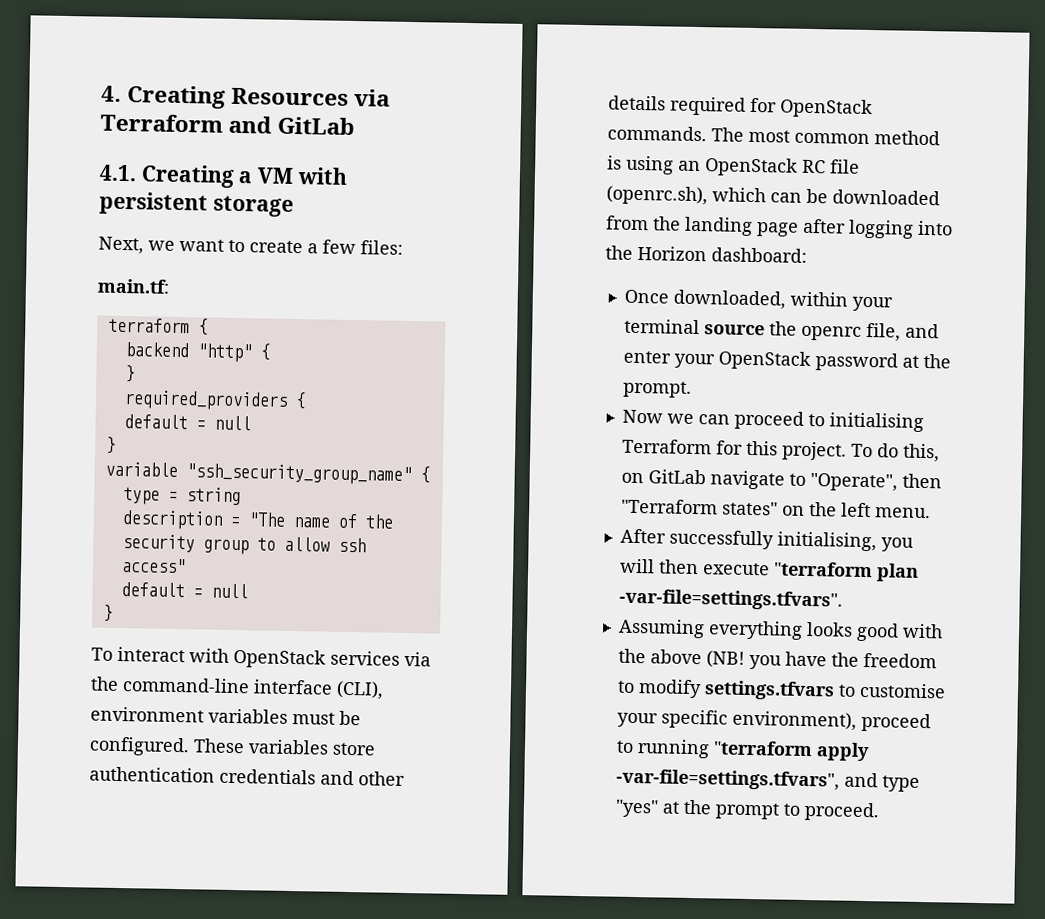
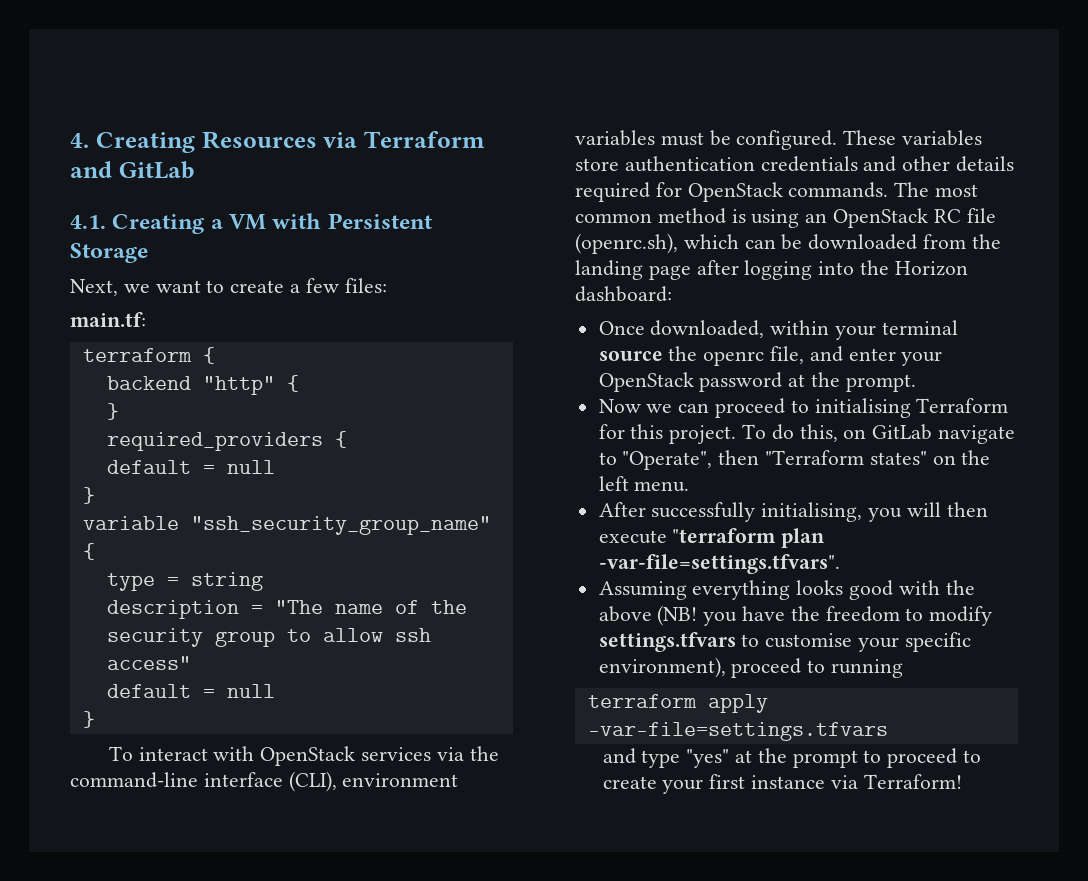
- 4.1. Creating a VM with persistent storage
+ 4.1. Creating a VM with Persistent Storage
- Assuming everything looks good with the above (NB! you have the freedom to modify settings.tfvars to customise your specific environment), proceed to running "terraform apply -var-file=settings.tfvars", and type "yes" at the prompt to proceed.
+ Assuming everything looks good with the above (NB! you have the freedom to modify settings.tfvars to customise your specific environment), proceed to running
+ terraform apply -var-file=settings.tfvars
+ and type "yes" at the prompt to proceed to create your first instance via Terraform!

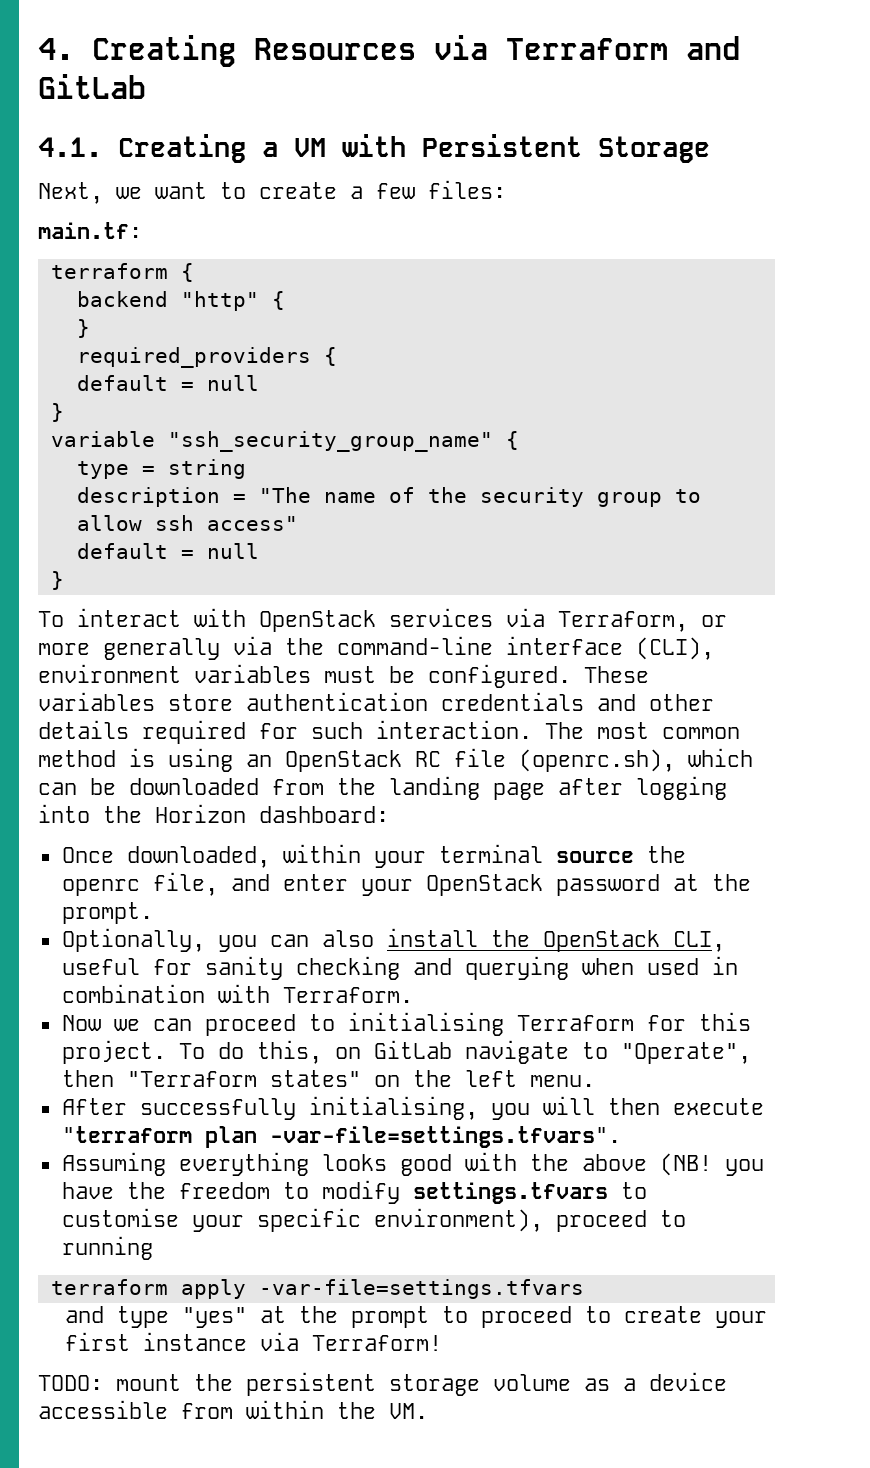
- To interact with OpenStack services via the command-line interface (CLI), environment variables must be configured.
+ To interact with OpenStack services via Terraform, or more generally via the command-line interface (CLI), environment variables must be configured.
- These variables store authentication credentials and other details required for OpenStack commands.
+ These variables store authentication credentials and other details required for such interaction.
+ Optionally, you can also install the OpenStack CLI, useful for sanity checking and querying when used in combination with Terraform.
+ TODO: mount the persistent storage volume as a device accessible from within the VM.

